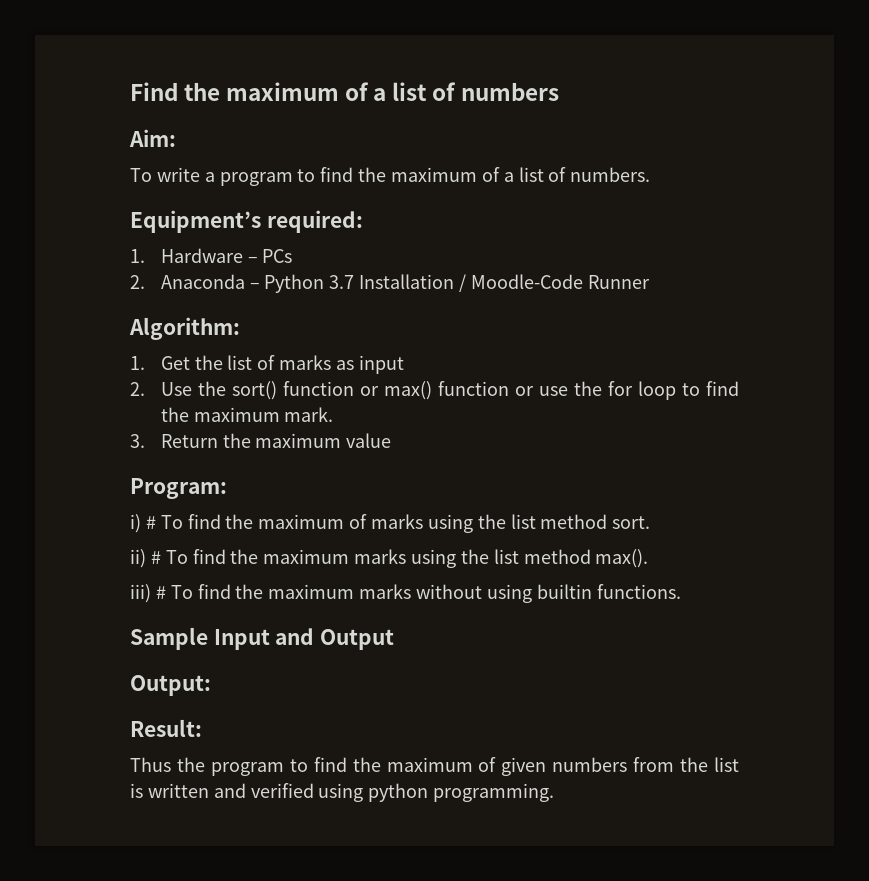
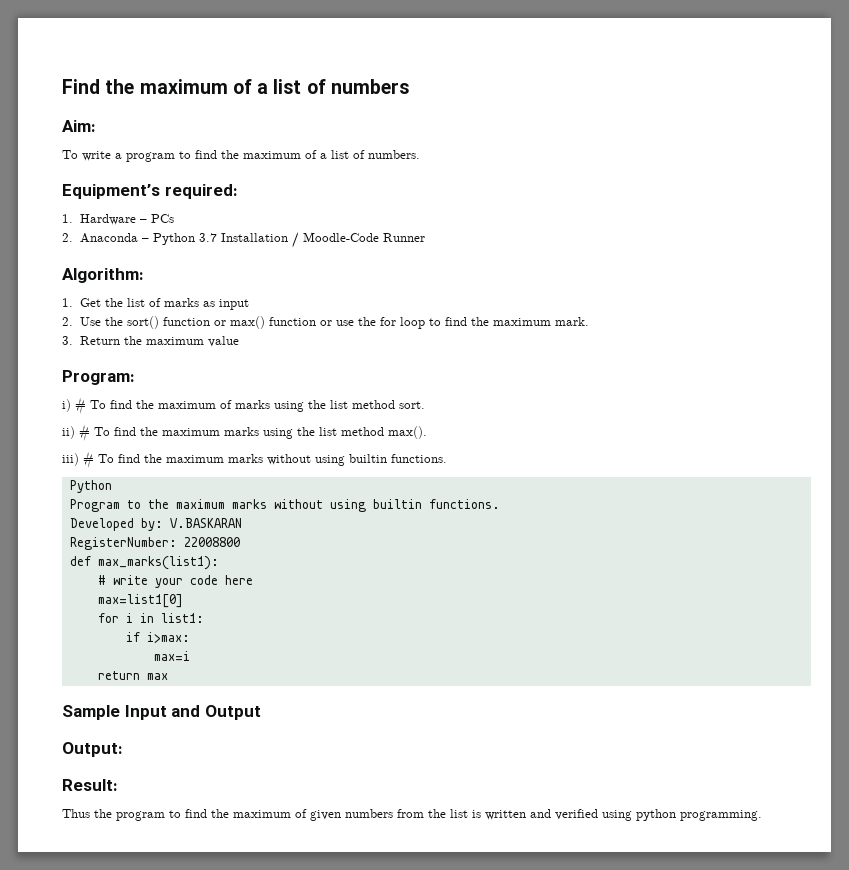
  iii) # To find the maximum marks without using builtin functions.
+ Python
+ Program to the maximum marks without using builtin functions.
+ Developed by: V.BASKARAN
+ RegisterNumber: 22008800
+ def max_marks(list1):
+ # write your code here
+ max=list1[0]
+ for i in list1:
+ if i>max:
+ max=i
+ return max

